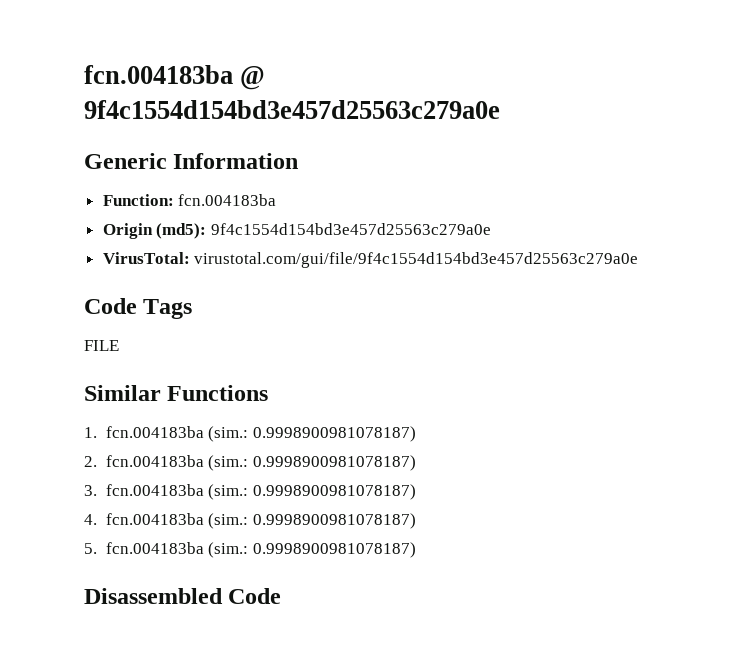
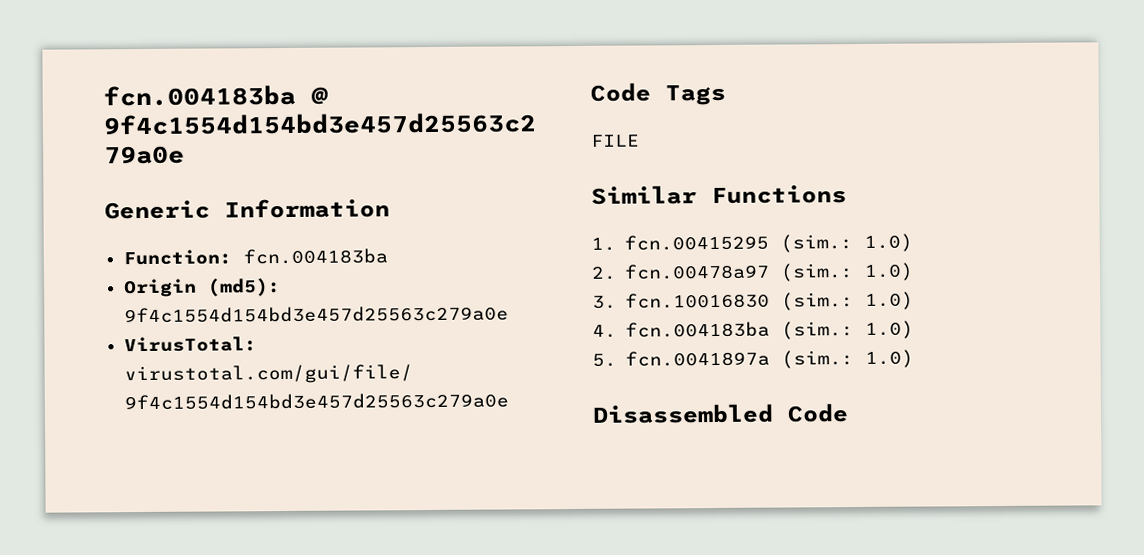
- 1. fcn.004183ba (sim.: 0.9998900981078187)
- 2. fcn.004183ba (sim.: 0.9998900981078187)
- 3. fcn.004183ba (sim.: 0.9998900981078187)
- 4. fcn.004183ba (sim.: 0.9998900981078187)
- 5. fcn.004183ba (sim.: 0.9998900981078187)
+ 1. fcn.00415295 (sim.: 1.0)
+ 2. fcn.00478a97 (sim.: 1.0)
+ 3. fcn.10016830 (sim.: 1.0)
+ 4. fcn.004183ba (sim.: 1.0)
+ 5. fcn.0041897a (sim.: 1.0)

